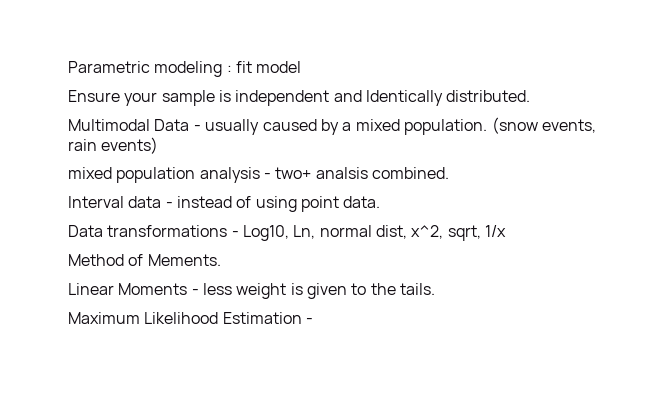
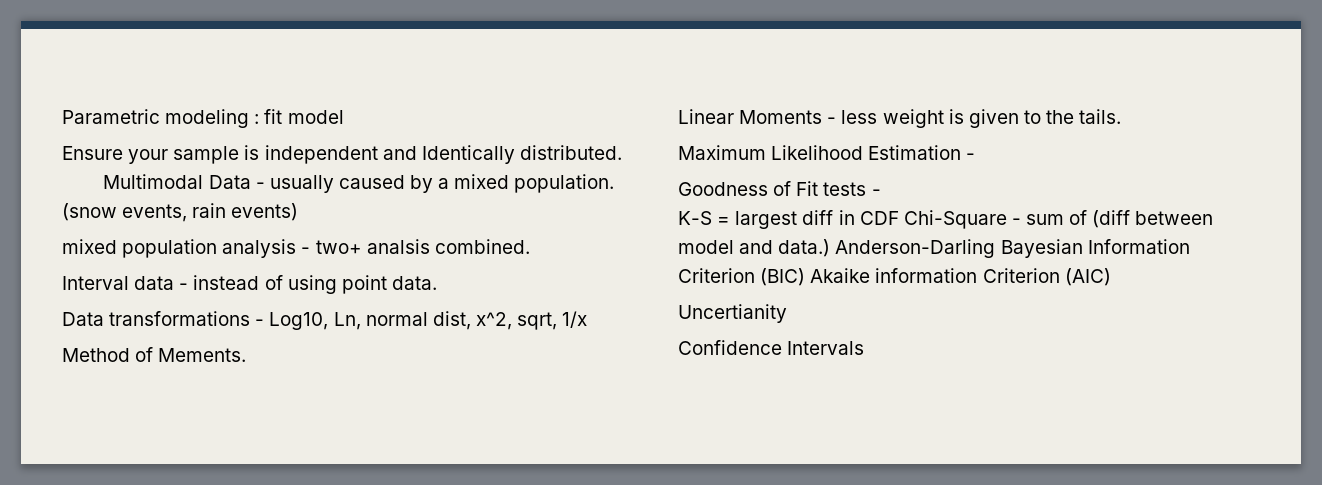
+ Goodness of Fit tests -
+ K-S = largest diff in CDF Chi-Square - sum of (diff between model and data.) Anderson-Darling Bayesian Information Criterion (BIC) Akaike information Criterion (AIC)
+ Uncertianity
+ Confidence Intervals

